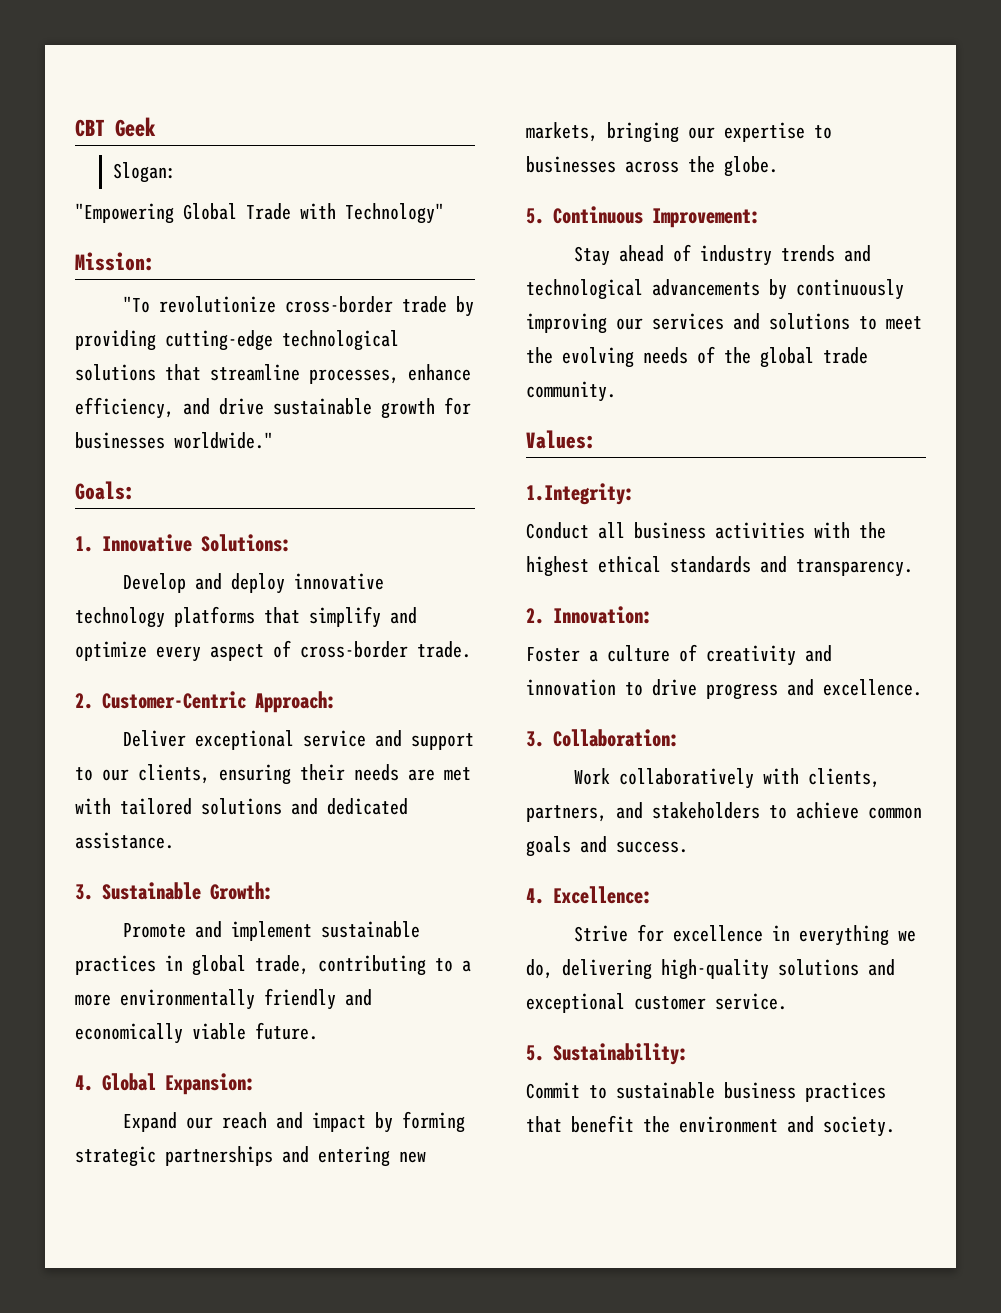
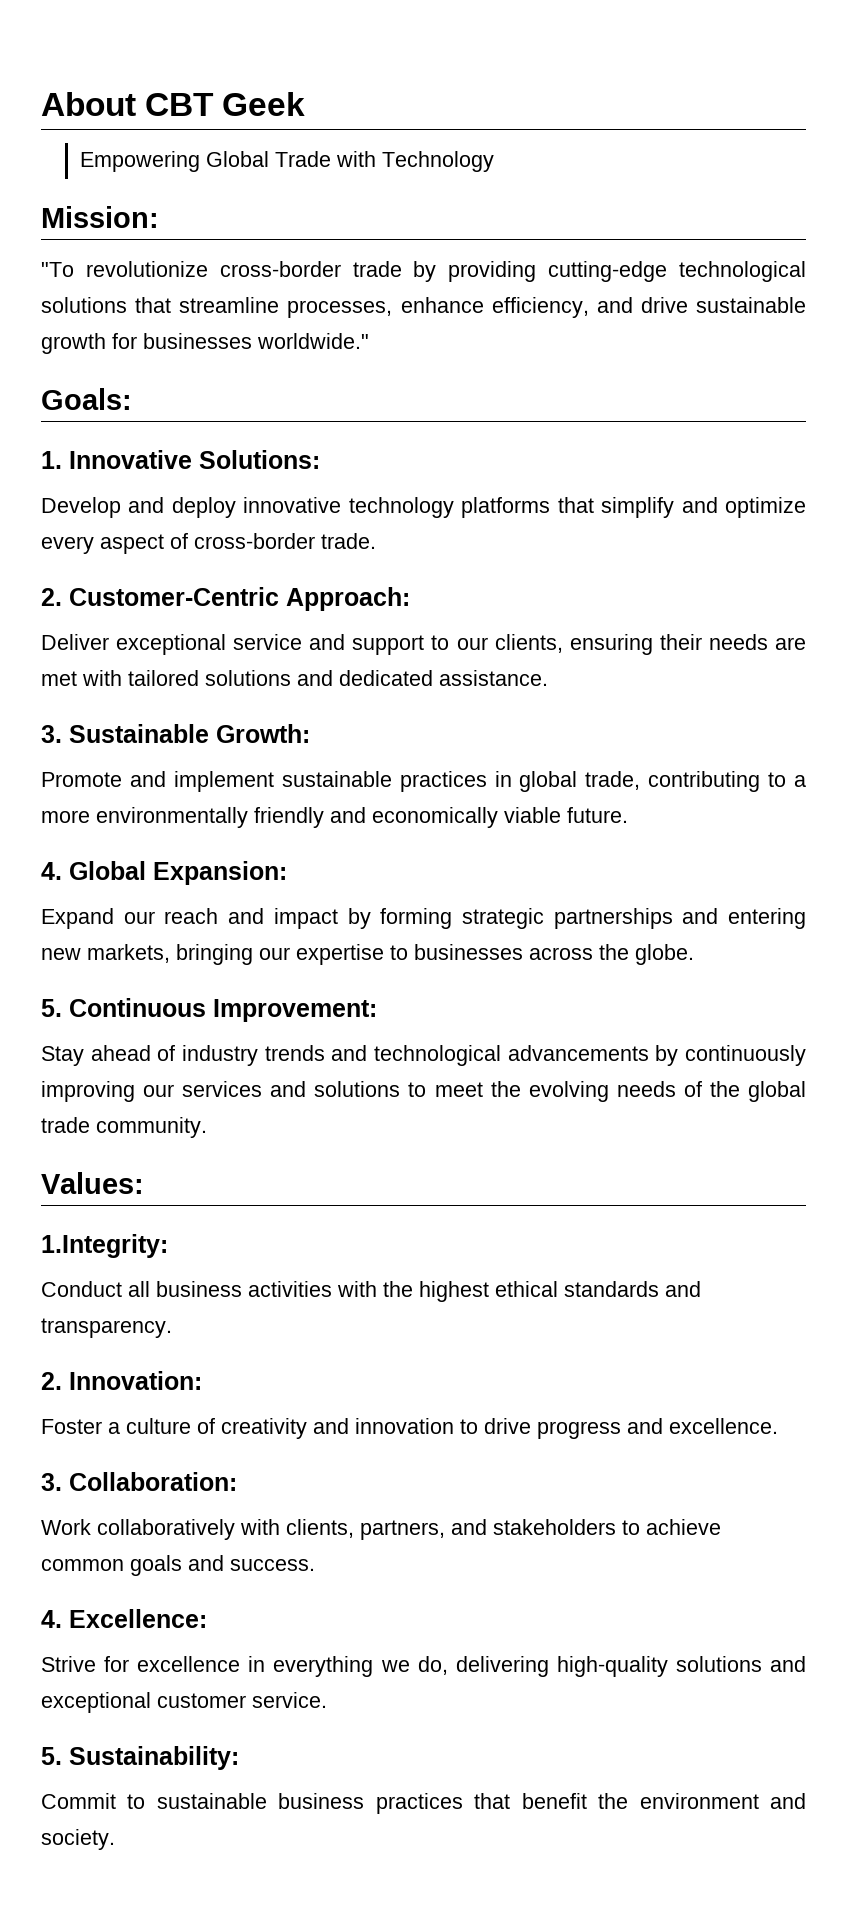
- CBT Geek
+ About CBT Geek
- Slogan:
- "Empowering Global Trade with Technology"
+ Empowering Global Trade with Technology

